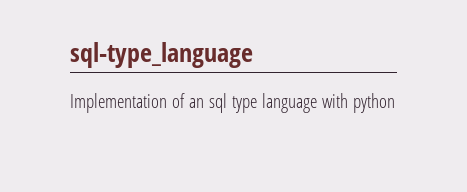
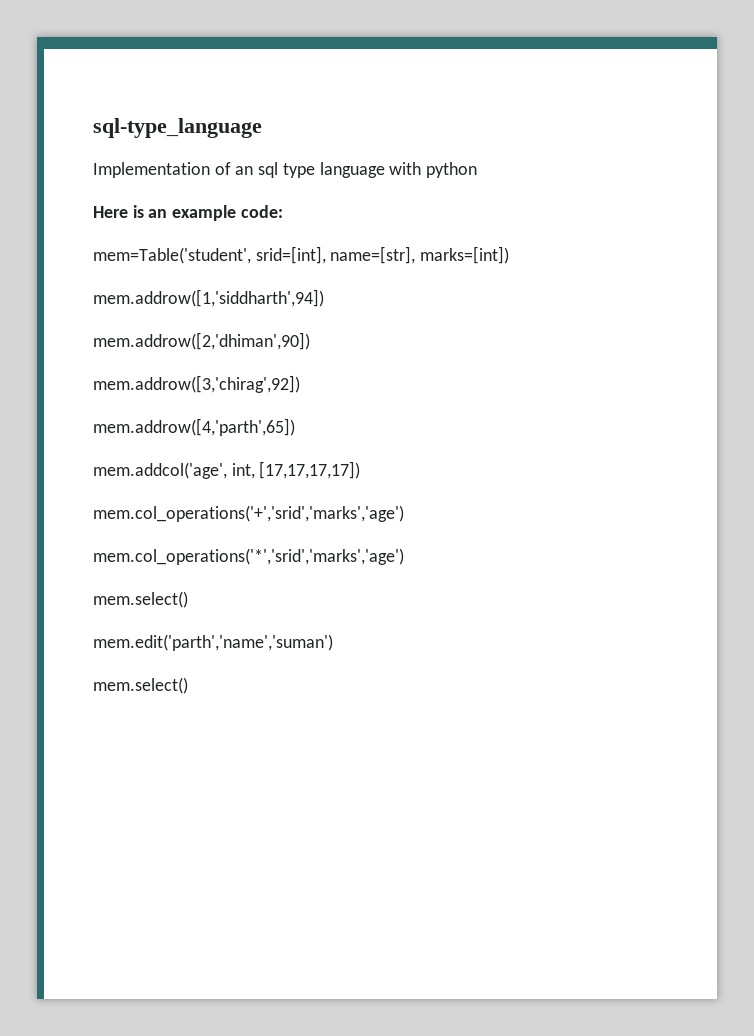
+ Here is an example code:
+ mem=Table('student', srid=[int], name=[str], marks=[int])
+ mem.addrow([1,'siddharth',94])
+ mem.addrow([2,'dhiman',90])
+ mem.addrow([3,'chirag',92])
+ mem.addrow([4,'parth',65])
+ mem.addcol('age', int, [17,17,17,17])
+ mem.col_operations('+','srid','marks','age')
+ mem.col_operations('*','srid','marks','age')
+ mem.select()
+ mem.edit('parth','name','suman')
+ mem.select()

